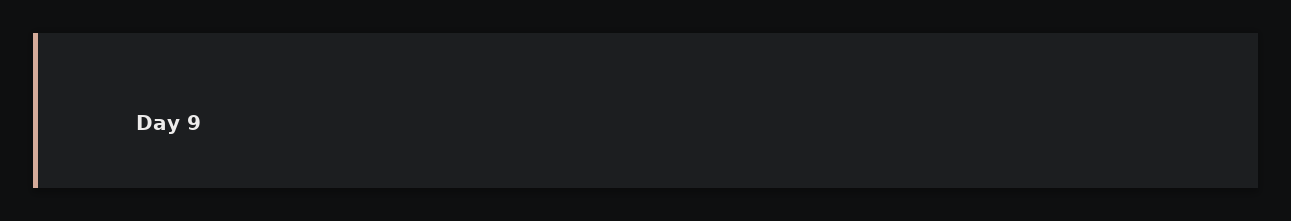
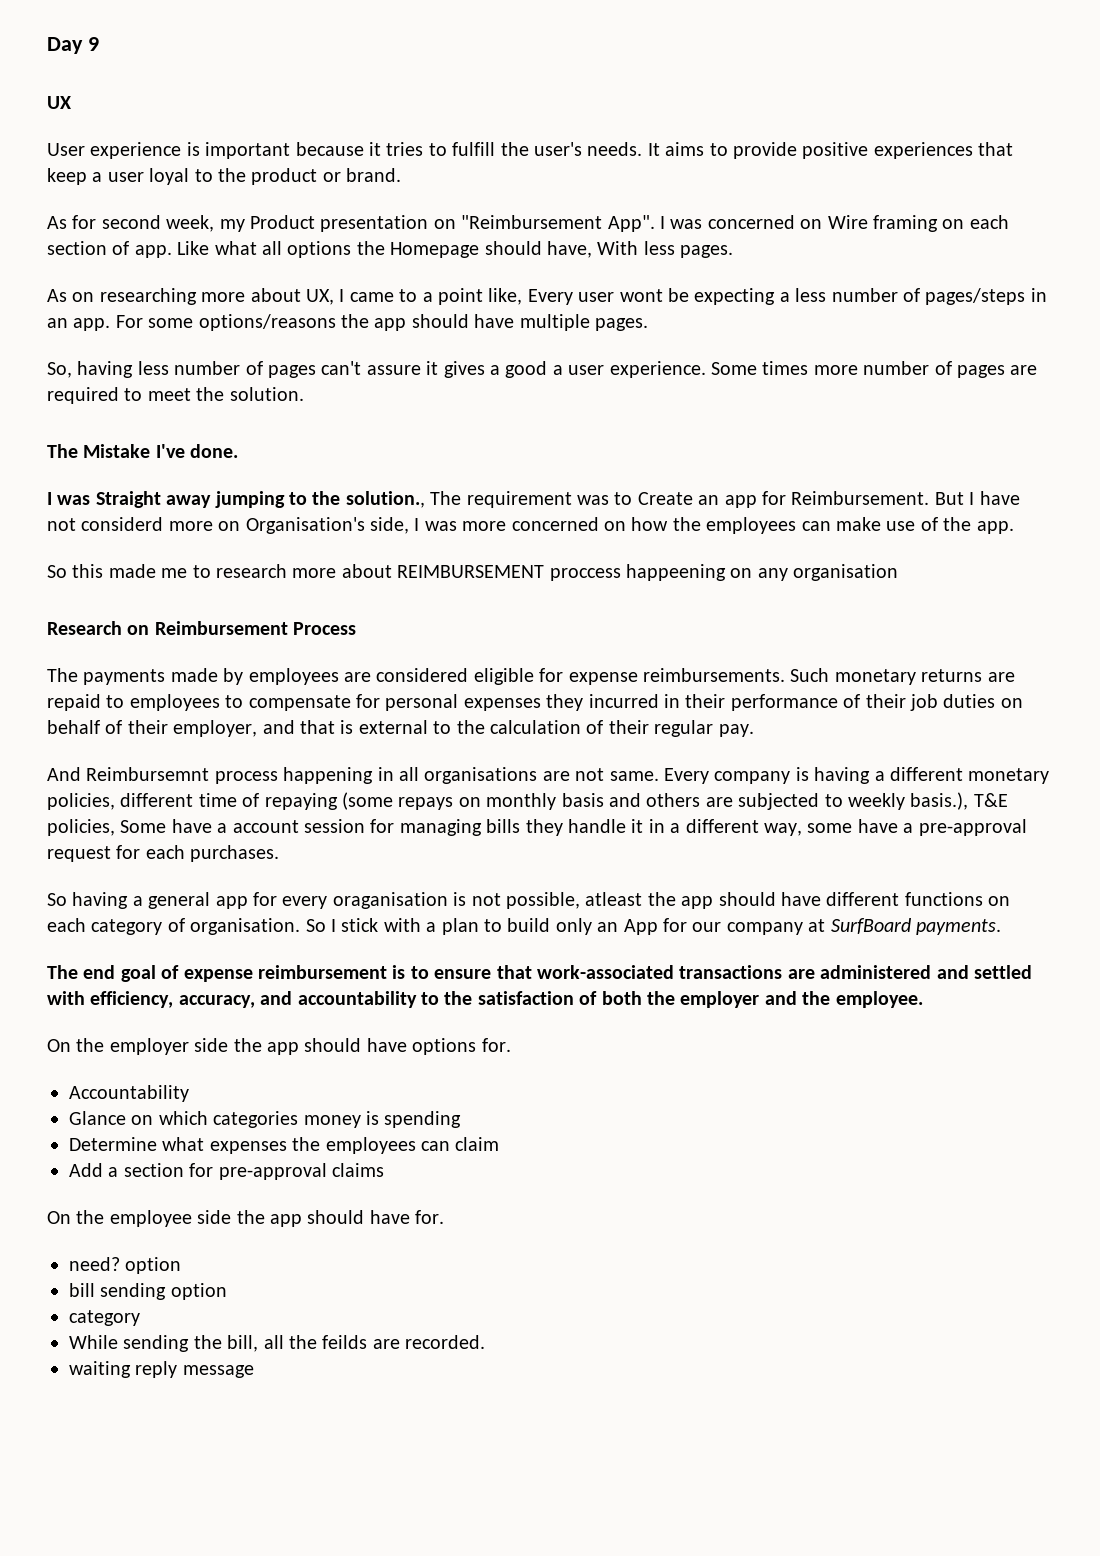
+ UX
+ User experience is important because it tries to fulfill the user's needs. It aims to provide positive experiences that keep a user loyal to the product or brand.
+ As for second week, my Product presentation on "Reimbursement App". I was concerned on Wire framing on each section of app. Like what all options the Homepage should have, With less pages.
+ As on researching more about UX, I came to a point like, Every user wont be expecting a less number of pages/steps in an app. For some options/reasons the app should have multiple pages.
+ So, having less number of pages can't assure it gives a good a user experience. Some times more number of pages are required to meet the solution.
+ The Mistake I've done.
+ I was Straight away jumping to the solution., The requirement was to Create an app for Reimbursement. But I have not considerd more on Organisation's side, I was more concerned on how the employees can make use of the app.
+ So this made me to research more about REIMBURSEMENT proccess happeening on any organisation
+ Research on Reimbursement Process
+ The payments made by employees are considered eligible for expense reimbursements. Such monetary returns are repaid to employees to compensate for personal expenses they incurred in their performance of their job duties on behalf of their employer, and that is external to the calculation of their regular pay.
+ And Reimbursemnt process happening in all organisations are not same. Every company is having a different monetary policies, different time of repaying (some repays on monthly basis and others are subjected to weekly basis.), T&E policies, Some have a account session for managing bills they handle it in a different way, some have a pre-approval request for each purchases.
+ So having a general app for every oraganisation is not possible, atleast the app should have different functions on each category of organisation. So I stick with a plan to build only an App for our company at SurfBoard payments.
+ The end goal of expense reimbursement is to ensure that work-associated transactions are administered and settled with efficiency, accuracy, and accountability to the satisfaction of both the employer and the employee.
+ On the employer side the app should have options for.
+ Accountability
+ Glance on which categories money is spending
+ Determine what expenses the employees can claim
+ Add a section for pre-approval claims
+ On the employee side the app should have for.
+ need? option
+ bill sending option
+ category
+ While sending the bill, all the feilds are recorded.
+ waiting reply message

